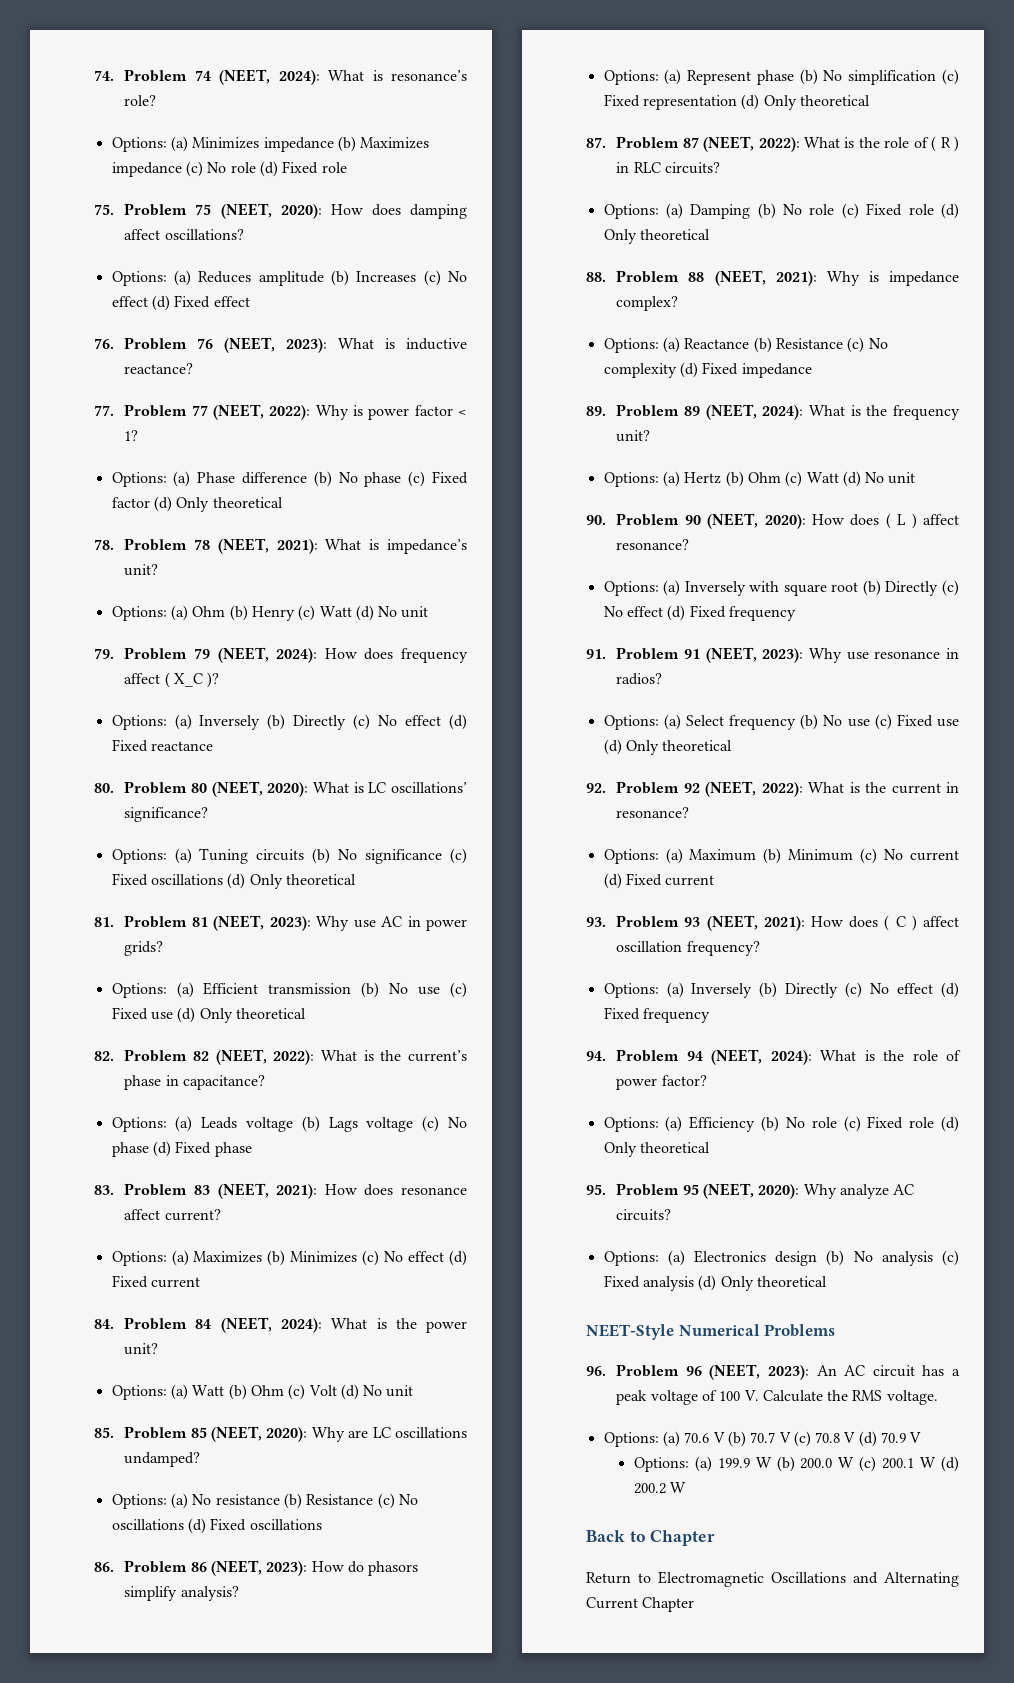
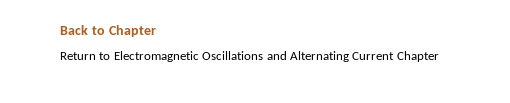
- 74. Problem 74 (NEET, 2024): What is resonance’s role?
- Options: (a) Minimizes impedance (b) Maximizes impedance (c) No role (d) Fixed role
- 75. Problem 75 (NEET, 2020): How does damping affect oscillations?
- Options: (a) Reduces amplitude (b) Increases (c) No effect (d) Fixed effect
- 76. Problem 76 (NEET, 2023): What is inductive reactance?
- 77. Problem 77 (NEET, 2022): Why is power factor < 1?
- Options: (a) Phase difference (b) No phase (c) Fixed factor (d) Only theoretical
- 78. Problem 78 (NEET, 2021): What is impedance’s unit?
- Options: (a) Ohm (b) Henry (c) Watt (d) No unit
- 79. Problem 79 (NEET, 2024): How does frequency affect ( X_C )?
- Options: (a) Inversely (b) Directly (c) No effect (d) Fixed reactance
- 80. Problem 80 (NEET, 2020): What is LC oscillations’ significance?
- Options: (a) Tuning circuits (b) No significance (c) Fixed oscillations (d) Only theoretical
- 81. Problem 81 (NEET, 2023): Why use AC in power grids?
- Options: (a) Efficient transmission (b) No use (c) Fixed use (d) Only theoretical
- 82. Problem 82 (NEET, 2022): What is the current’s phase in capacitance?
- Options: (a) Leads voltage (b) Lags voltage (c) No phase (d) Fixed phase
- 83. Problem 83 (NEET, 2021): How does resonance affect current?
- Options: (a) Maximizes (b) Minimizes (c) No effect (d) Fixed current
- 84. Problem 84 (NEET, 2024): What is the power unit?
- Options: (a) Watt (b) Ohm (c) Volt (d) No unit
- 85. Problem 85 (NEET, 2020): Why are LC oscillations undamped?
- Options: (a) No resistance (b) Resistance (c) No oscillations (d) Fixed oscillations
- 86. Problem 86 (NEET, 2023): How do phasors simplify analysis?
- Options: (a) Represent phase (b) No simplification (c) Fixed representation (d) Only theoretical
- 87. Problem 87 (NEET, 2022): What is the role of ( R ) in RLC circuits?
- Options: (a) Damping (b) No role (c) Fixed role (d) Only theoretical
- 88. Problem 88 (NEET, 2021): Why is impedance complex?
- Options: (a) Reactance (b) Resistance (c) No complexity (d) Fixed impedance
- 89. Problem 89 (NEET, 2024): What is the frequency unit?
- Options: (a) Hertz (b) Ohm (c) Watt (d) No unit
- 90. Problem 90 (NEET, 2020): How does ( L ) affect resonance?
- Options: (a) Inversely with square root (b) Directly (c) No effect (d) Fixed frequency
- 91. Problem 91 (NEET, 2023): Why use resonance in radios?
- Options: (a) Select frequency (b) No use (c) Fixed use (d) Only theoretical
- 92. Problem 92 (NEET, 2022): What is the current in resonance?
- Options: (a) Maximum (b) Minimum (c) No current (d) Fixed current
- 93. Problem 93 (NEET, 2021): How does ( C ) affect oscillation frequency?
- Options: (a) Inversely (b) Directly (c) No effect (d) Fixed frequency
- 94. Problem 94 (NEET, 2024): What is the role of power factor?
- Options: (a) Efficiency (b) No role (c) Fixed role (d) Only theoretical
- 95. Problem 95 (NEET, 2020): Why analyze AC circuits?
- Options: (a) Electronics design (b) No analysis (c) Fixed analysis (d) Only theoretical
- NEET-Style Numerical Problems
- 96. Problem 96 (NEET, 2023): An AC circuit has a peak voltage of 100 V. Calculate the RMS voltage.
- Options: (a) 70.6 V (b) 70.7 V (c) 70.8 V (d) 70.9 V
- Options: (a) 199.9 W (b) 200.0 W (c) 200.1 W (d) 200.2 W

